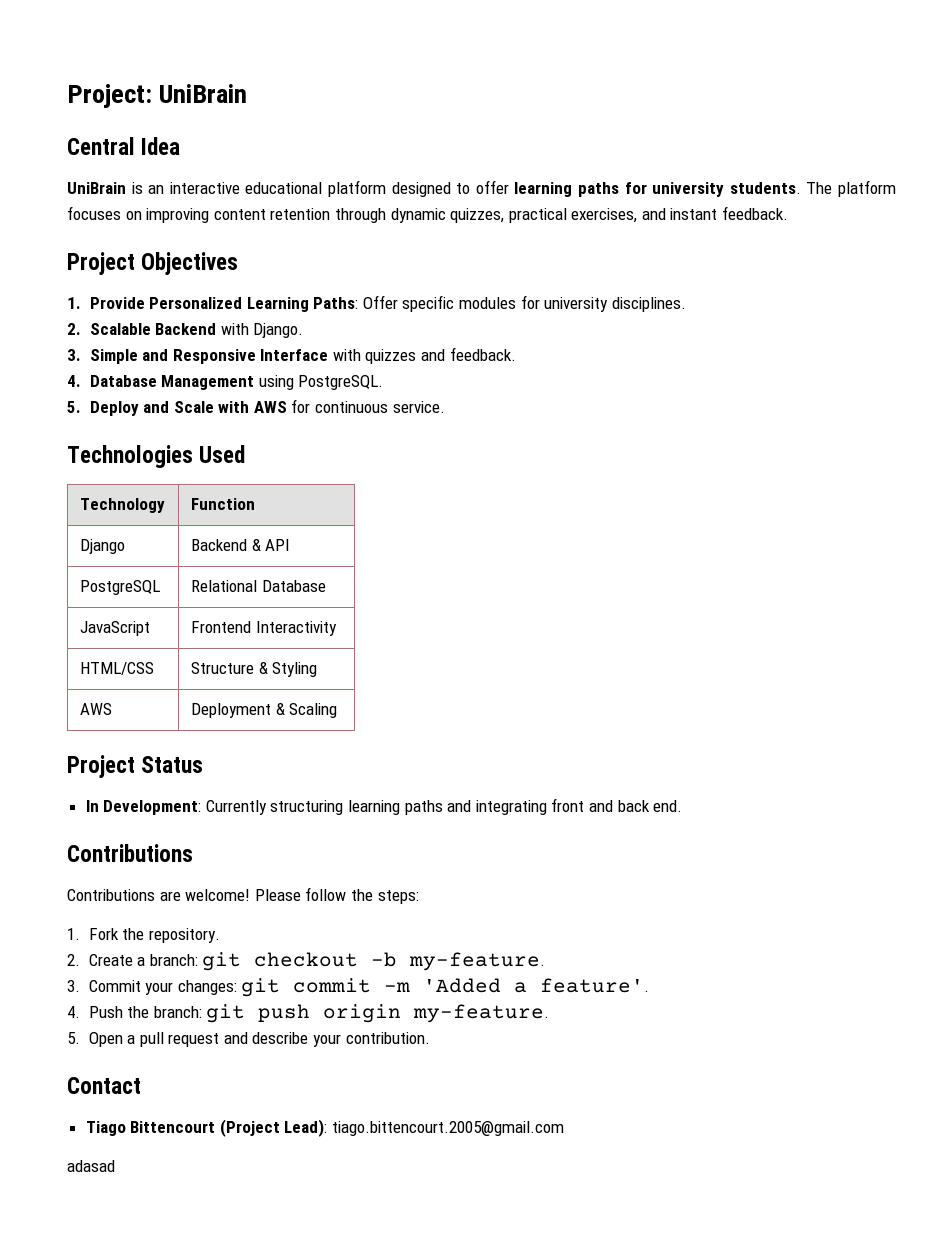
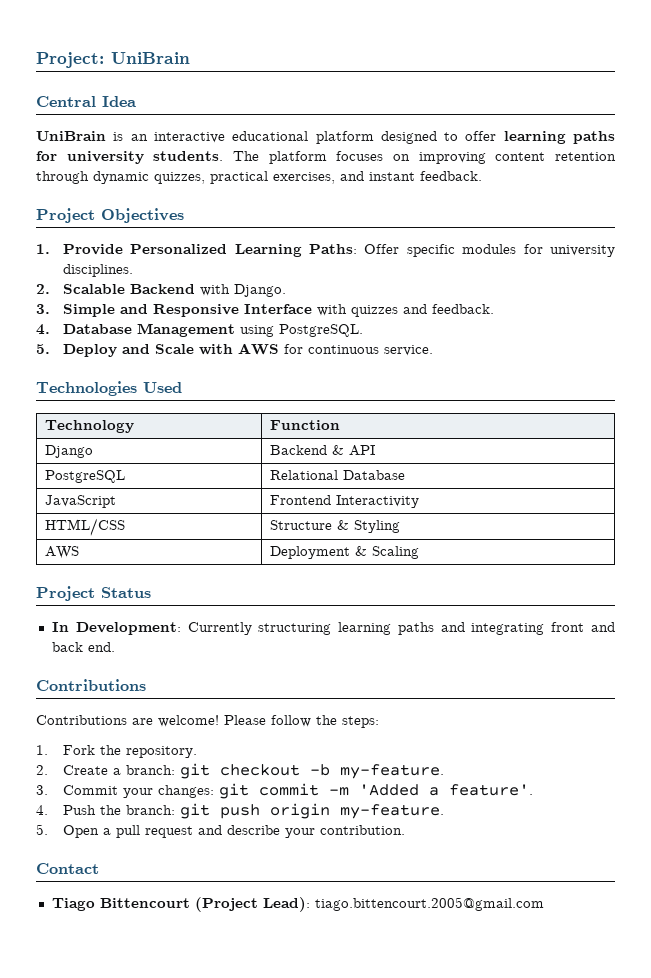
- adasad

